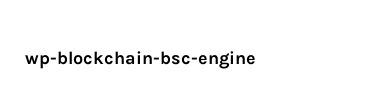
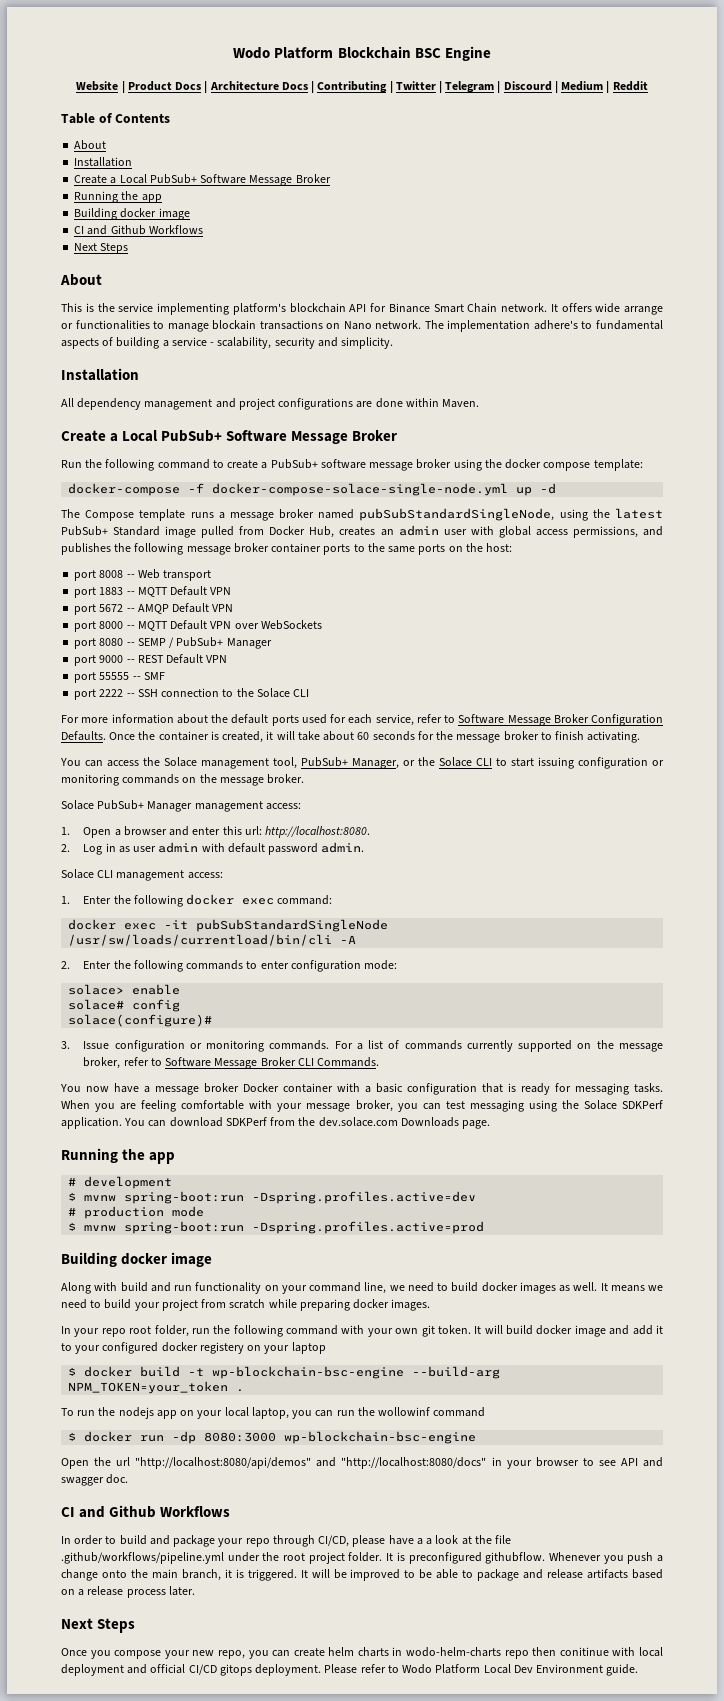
- wp-blockchain-bsc-engine
+ Wodo Platform Blockchain BSC Engine
+ Website | Product Docs | Architecture Docs | Contributing | Twitter | Telegram | Discourd | Medium | Reddit
+ Table of Contents
+ About
+ Installation
+ Create a Local PubSub+ Software Message Broker
+ Running the app
+ Building docker image
+ CI and Github Workflows
+ Next Steps
+ About
+ This is the service implementing platform's blockchain API for Binance Smart Chain network. It offers wide arrange or functionalities to manage blockain transactions on Nano network. The implementation adhere's to fundamental aspects of building a service - scalability, security and simplicity.
+ Installation
+ All dependency management and project configurations are done within Maven.
+ Create a Local PubSub+ Software Message Broker
+ Run the following command to create a PubSub+ software message broker using the docker compose template:
+ docker-compose -f docker-compose-solace-single-node.yml up -d
+ The Compose template runs a message broker named pubSubStandardSingleNode, using the latest PubSub+ Standard image pulled from Docker Hub, creates an admin user with global access permissions, and publishes the following message broker container ports to the same ports on the host:
+ port 8008 -- Web transport
+ port 1883 -- MQTT Default VPN
+ port 5672 -- AMQP Default VPN
+ port 8000 -- MQTT Default VPN over WebSockets
+ port 8080 -- SEMP / PubSub+ Manager
+ port 9000 -- REST Default VPN
+ port 55555 -- SMF
+ port 2222 -- SSH connection to the Solace CLI
+ For more information about the default ports used for each service, refer to Software Message Broker Configuration Defaults. Once the container is created, it will take about 60 seconds for the message broker to finish activating.
+ You can access the Solace management tool, PubSub+ Manager, or the Solace CLI to start issuing configuration or monitoring commands on the message broker.
+ Solace PubSub+ Manager management access:
+ 1. Open a browser and enter this url: http://localhost:8080.
+ 2. Log in as user admin with default password admin.
+ Solace CLI management access:
+ 1. Enter the following docker exec command:
+ docker exec -it pubSubStandardSingleNode /usr/sw/loads/currentload/bin/cli -A
+ 2. Enter the following commands to enter configuration mode:
+ solace> enable
+ solace# config
+ solace(configure)#
+ 3. Issue configuration or monitoring commands. For a list of commands currently supported on the message broker, refer to Software Message Broker CLI Commands.
+ You now have a message broker Docker container with a basic configuration that is ready for messaging tasks. When you are feeling comfortable with your message broker, you can test messaging using the Solace SDKPerf application. You can download SDKPerf from the dev.solace.com Downloads page.
+ Running the app
+ # development
+ $ mvnw spring-boot:run -Dspring.profiles.active=dev
+ # production mode
+ $ mvnw spring-boot:run -Dspring.profiles.active=prod
+ Building docker image
+ Along with build and run functionality on your command line, we need to build docker images as well. It means we need to build your project from scratch while preparing docker images.
+ In your repo root folder, run the following command with your own git token. It will build docker image and add it to your configured docker registery on your laptop
+ $ docker build -t wp-blockchain-bsc-engine --build-arg NPM_TOKEN=your_token .
+ To run the nodejs app on your local laptop, you can run the wollowinf command
+ $ docker run -dp 8080:3000 wp-blockchain-bsc-engine
+ Open the url "http://localhost:8080/api/demos" and "http://localhost:8080/docs" in your browser to see API and swagger doc.
+ CI and Github Workflows
+ In order to build and package your repo through CI/CD, please have a a look at the file .github/workflows/pipeline.yml under the root project folder. It is preconfigured githubflow. Whenever you push a change onto the main branch, it is triggered. It will be improved to be able to package and release artifacts based on a release process later.
+ Next Steps
+ Once you compose your new repo, you can create helm charts in wodo-helm-charts repo then conitinue with local deployment and official CI/CD gitops deployment. Please refer to Wodo Platform Local Dev Environment guide.

